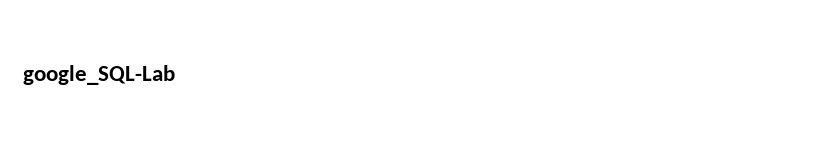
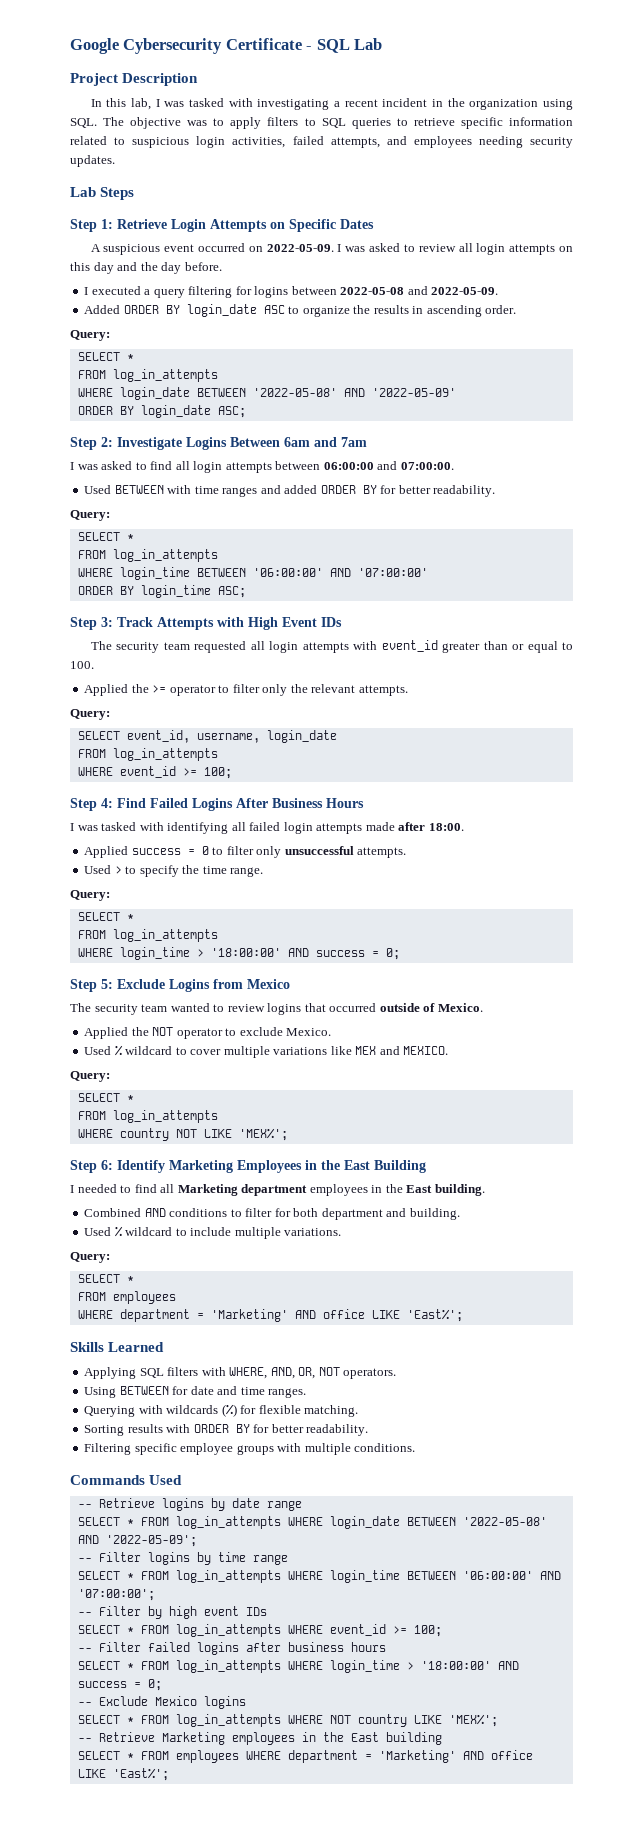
- google_SQL-Lab
+ Google Cybersecurity Certificate - SQL Lab
+ Project Description
+ In this lab, I was tasked with investigating a recent incident in the organization using SQL. The objective was to apply filters to SQL queries to retrieve specific information related to suspicious login activities, failed attempts, and employees needing security updates.
+ Lab Steps
+ Step 1: Retrieve Login Attempts on Specific Dates
+ A suspicious event occurred on 2022-05-09. I was asked to review all login attempts on this day and the day before.
+ I executed a query filtering for logins between 2022-05-08 and 2022-05-09.
+ Added ORDER BY login_date ASC to organize the results in ascending order.
+ Query:
+ SELECT *
+ FROM log_in_attempts
+ WHERE login_date BETWEEN '2022-05-08' AND '2022-05-09'
+ ORDER BY login_date ASC;
+ Step 2: Investigate Logins Between 6am and 7am
+ I was asked to find all login attempts between 06:00:00 and 07:00:00.
+ Used BETWEEN with time ranges and added ORDER BY for better readability.
+ Query:
+ SELECT *
+ FROM log_in_attempts
+ WHERE login_time BETWEEN '06:00:00' AND '07:00:00'
+ ORDER BY login_time ASC;
+ Step 3: Track Attempts with High Event IDs
+ The security team requested all login attempts with event_id greater than or equal to 100.
+ Applied the >= operator to filter only the relevant attempts.
+ Query:
+ SELECT event_id, username, login_date
+ FROM log_in_attempts
+ WHERE event_id >= 100;
+ Step 4: Find Failed Logins After Business Hours
+ I was tasked with identifying all failed login attempts made after 18:00.
+ Applied success = 0 to filter only unsuccessful attempts.
+ Used > to specify the time range.
+ Query:
+ SELECT *
+ FROM log_in_attempts
+ WHERE login_time > '18:00:00' AND success = 0;
+ Step 5: Exclude Logins from Mexico
+ The security team wanted to review logins that occurred outside of Mexico.
+ Applied the NOT operator to exclude Mexico.
+ Used % wildcard to cover multiple variations like MEX and MEXICO.
+ Query:
+ SELECT *
+ FROM log_in_attempts
+ WHERE country NOT LIKE 'MEX%';
+ Step 6: Identify Marketing Employees in the East Building
+ I needed to find all Marketing department employees in the East building.
+ Combined AND conditions to filter for both department and building.
+ Used % wildcard to include multiple variations.
+ Query:
+ SELECT *
+ FROM employees
+ WHERE department = 'Marketing' AND office LIKE 'East%';
+ Skills Learned
+ Applying SQL filters with WHERE, AND, OR, NOT operators.
+ Using BETWEEN for date and time ranges.
+ Querying with wildcards (%) for flexible matching.
+ Sorting results with ORDER BY for better readability.
+ Filtering specific employee groups with multiple conditions.
+ Commands Used
+ -- Retrieve logins by date range
+ SELECT * FROM log_in_attempts WHERE login_date BETWEEN '2022-05-08' AND '2022-05-09';
+ -- Filter logins by time range
+ SELECT * FROM log_in_attempts WHERE login_time BETWEEN '06:00:00' AND '07:00:00';
+ -- Filter by high event IDs
+ SELECT * FROM log_in_attempts WHERE event_id >= 100;
+ -- Filter failed logins after business hours
+ SELECT * FROM log_in_attempts WHERE login_time > '18:00:00' AND success = 0;
+ -- Exclude Mexico logins
+ SELECT * FROM log_in_attempts WHERE NOT country LIKE 'MEX%';
+ -- Retrieve Marketing employees in the East building
+ SELECT * FROM employees WHERE department = 'Marketing' AND office LIKE 'East%';

